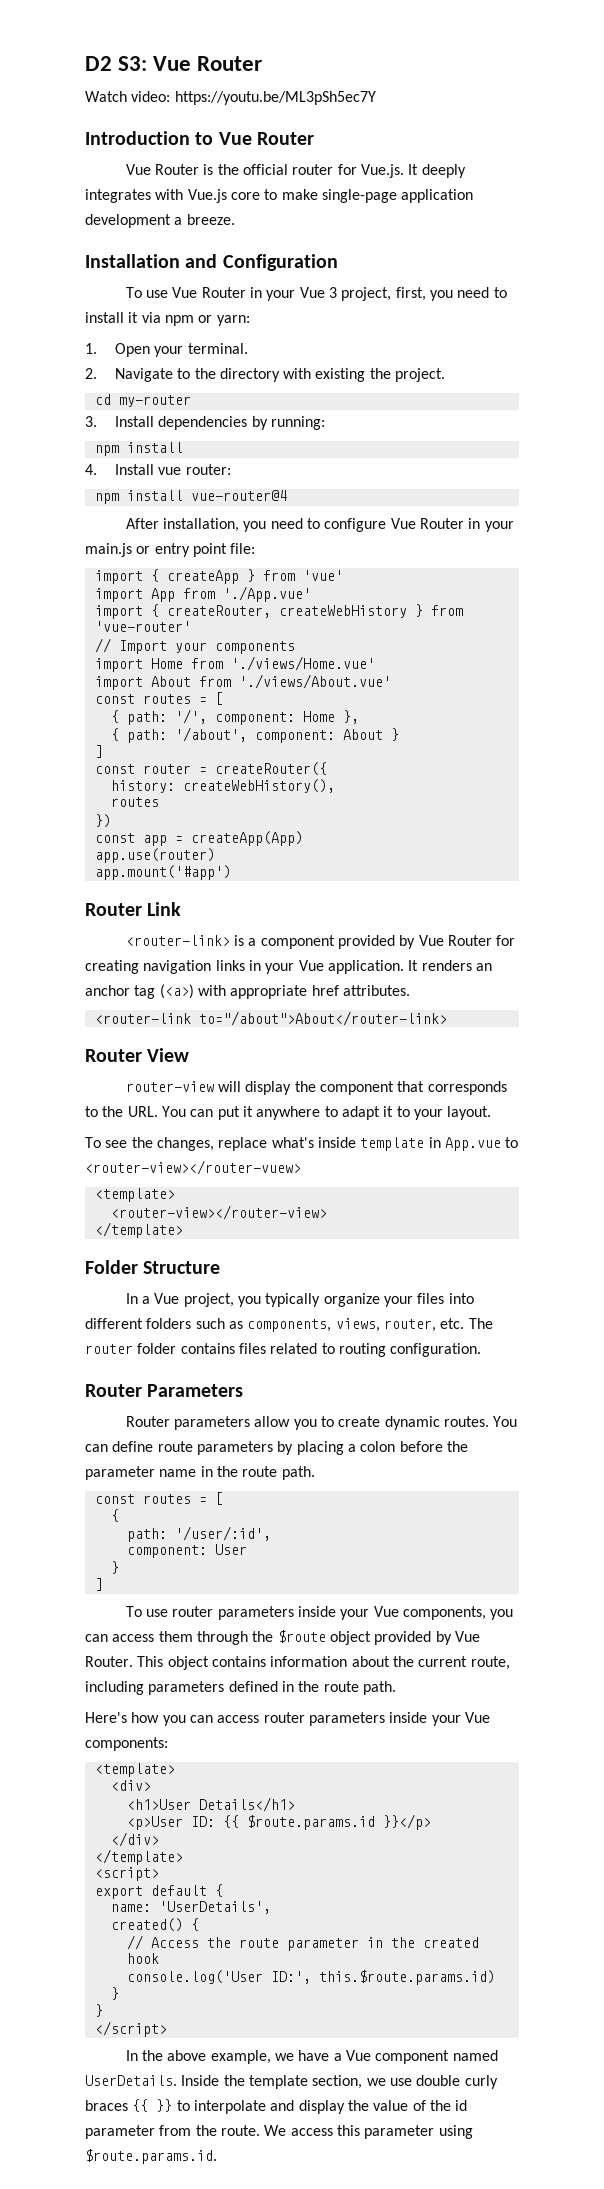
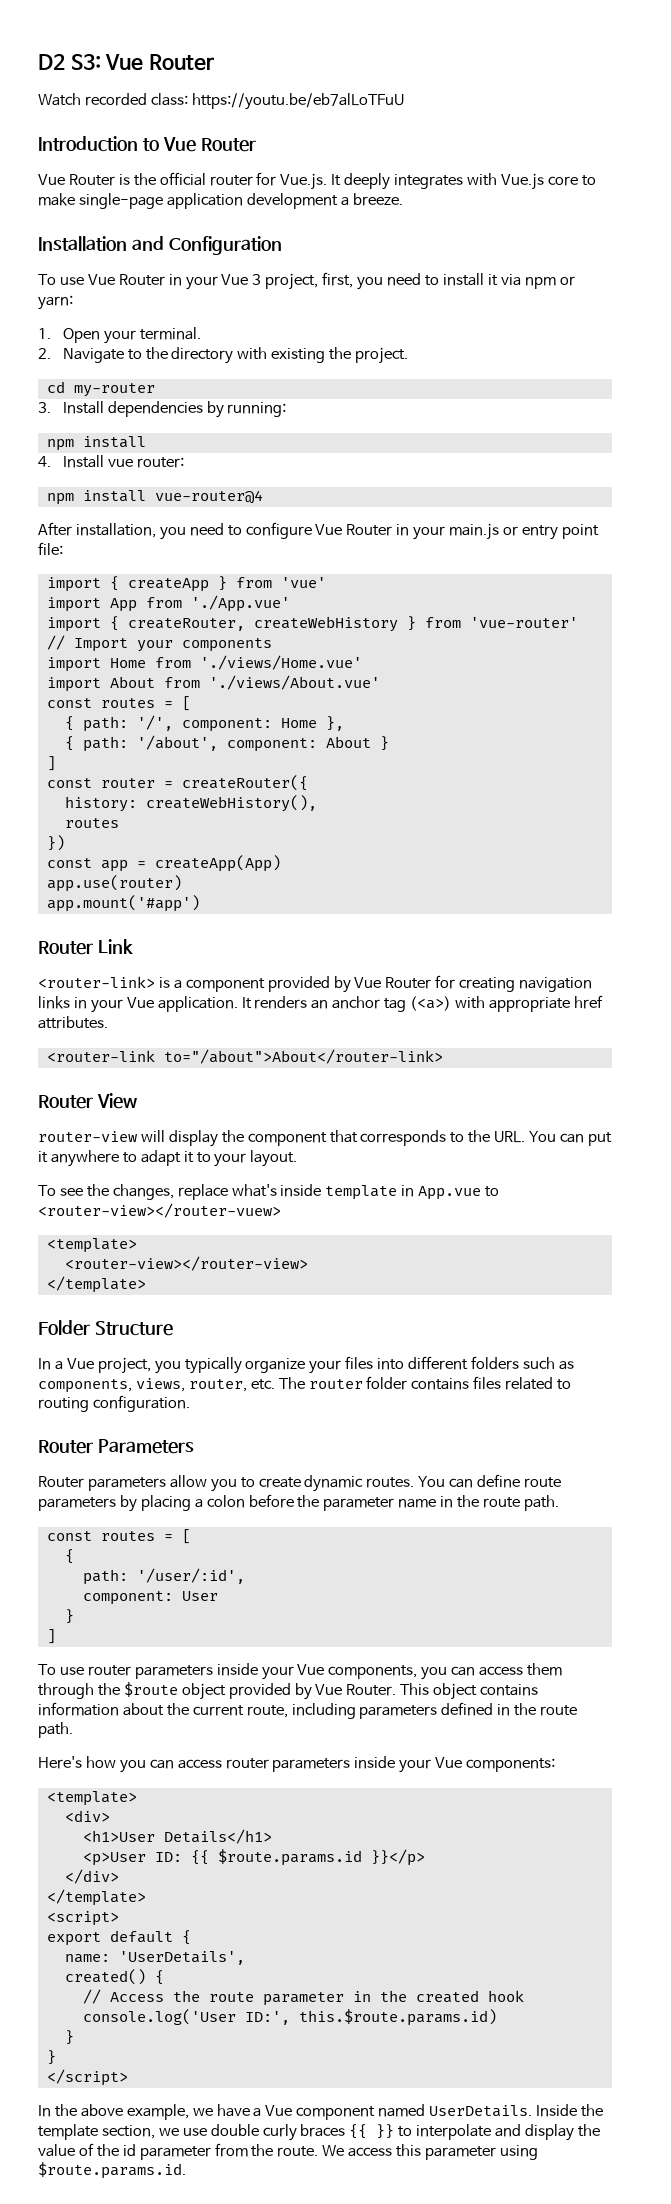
- Watch video: https://youtu.be/ML3pSh5ec7Y
+ Watch recorded class: https://youtu.be/eb7alLoTFuU

